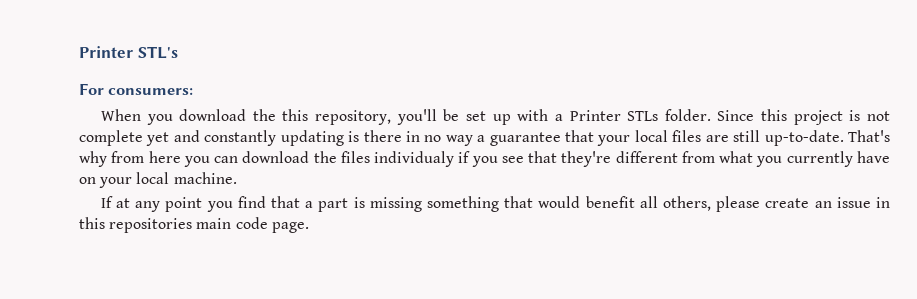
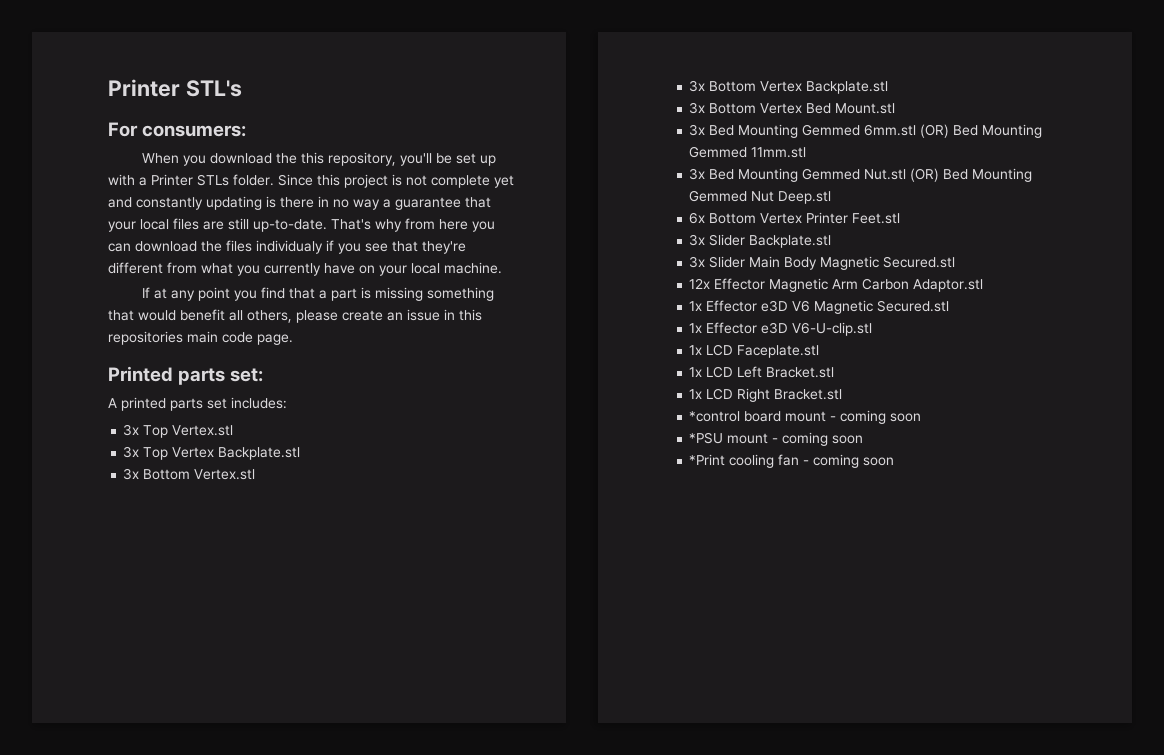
+ Printed parts set:
+ A printed parts set includes:
+ 3x Top Vertex.stl
+ 3x Top Vertex Backplate.stl
+ 3x Bottom Vertex.stl
+ 3x Bottom Vertex Backplate.stl
+ 3x Bottom Vertex Bed Mount.stl
+ 3x Bed Mounting Gemmed 6mm.stl (OR) Bed Mounting Gemmed 11mm.stl
+ 3x Bed Mounting Gemmed Nut.stl (OR) Bed Mounting Gemmed Nut Deep.stl
+ 6x Bottom Vertex Printer Feet.stl
+ 3x Slider Backplate.stl
+ 3x Slider Main Body Magnetic Secured.stl
+ 12x Effector Magnetic Arm Carbon Adaptor.stl
+ 1x Effector e3D V6 Magnetic Secured.stl
+ 1x Effector e3D V6-U-clip.stl
+ 1x LCD Faceplate.stl
+ 1x LCD Left Bracket.stl
+ 1x LCD Right Bracket.stl
+ *control board mount - coming soon
+ *PSU mount - coming soon
+ *Print cooling fan - coming soon

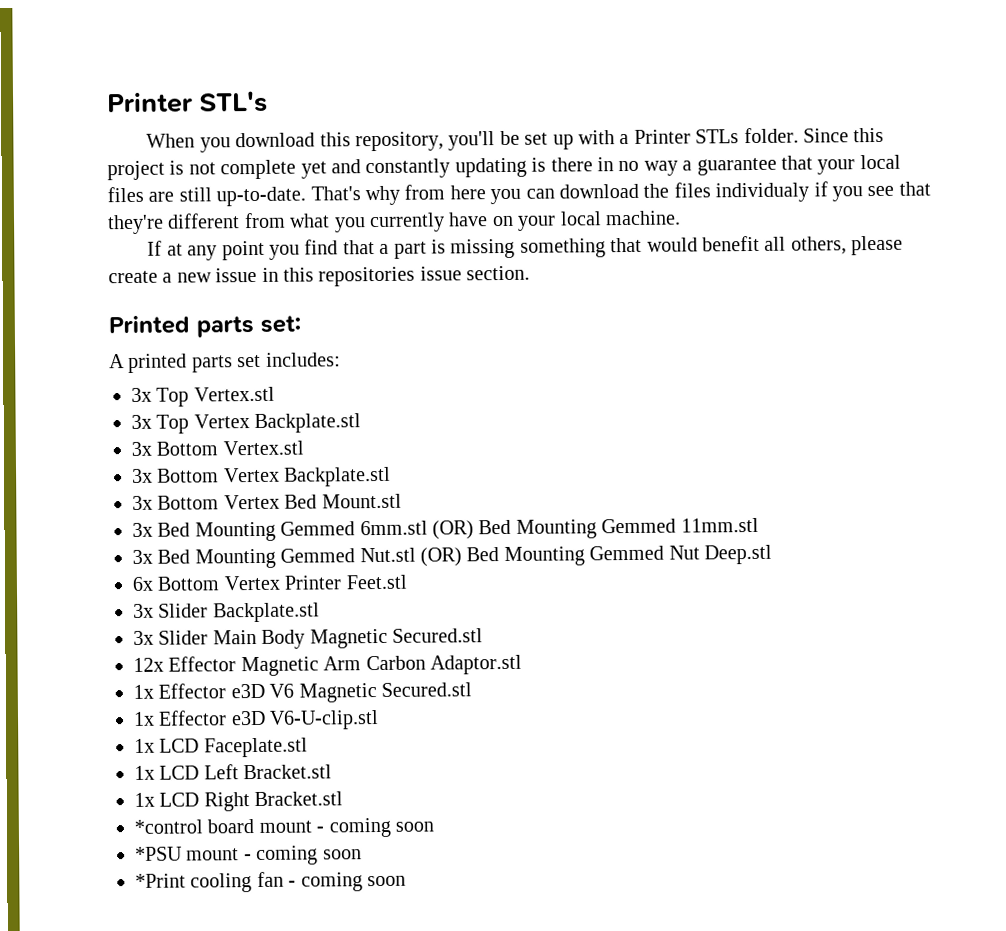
- For consumers:
- When you download the this repository, you'll be set up with a Printer STLs folder.
+ When you download this repository, you'll be set up with a Printer STLs folder.
- If at any point you find that a part is missing something that would benefit all others, please create an issue in this repositories main code page.
+ If at any point you find that a part is missing something that would benefit all others, please create a new issue in this repositories issue section.

